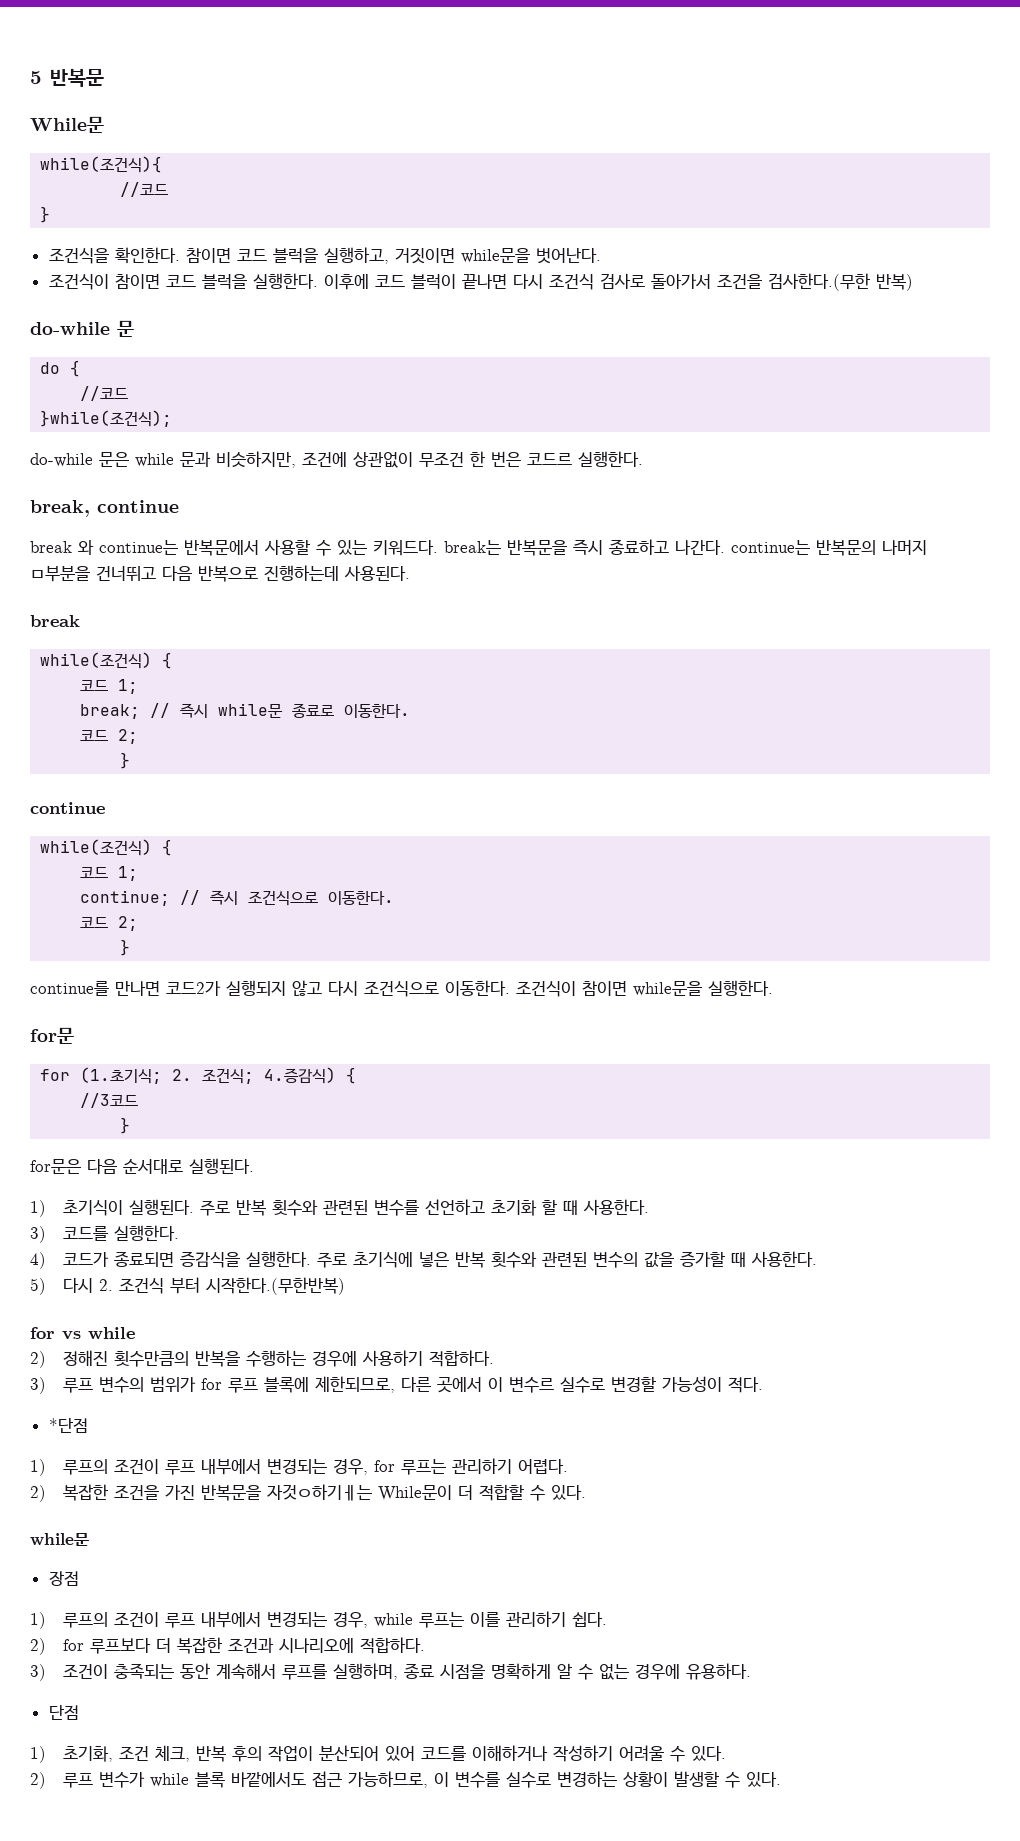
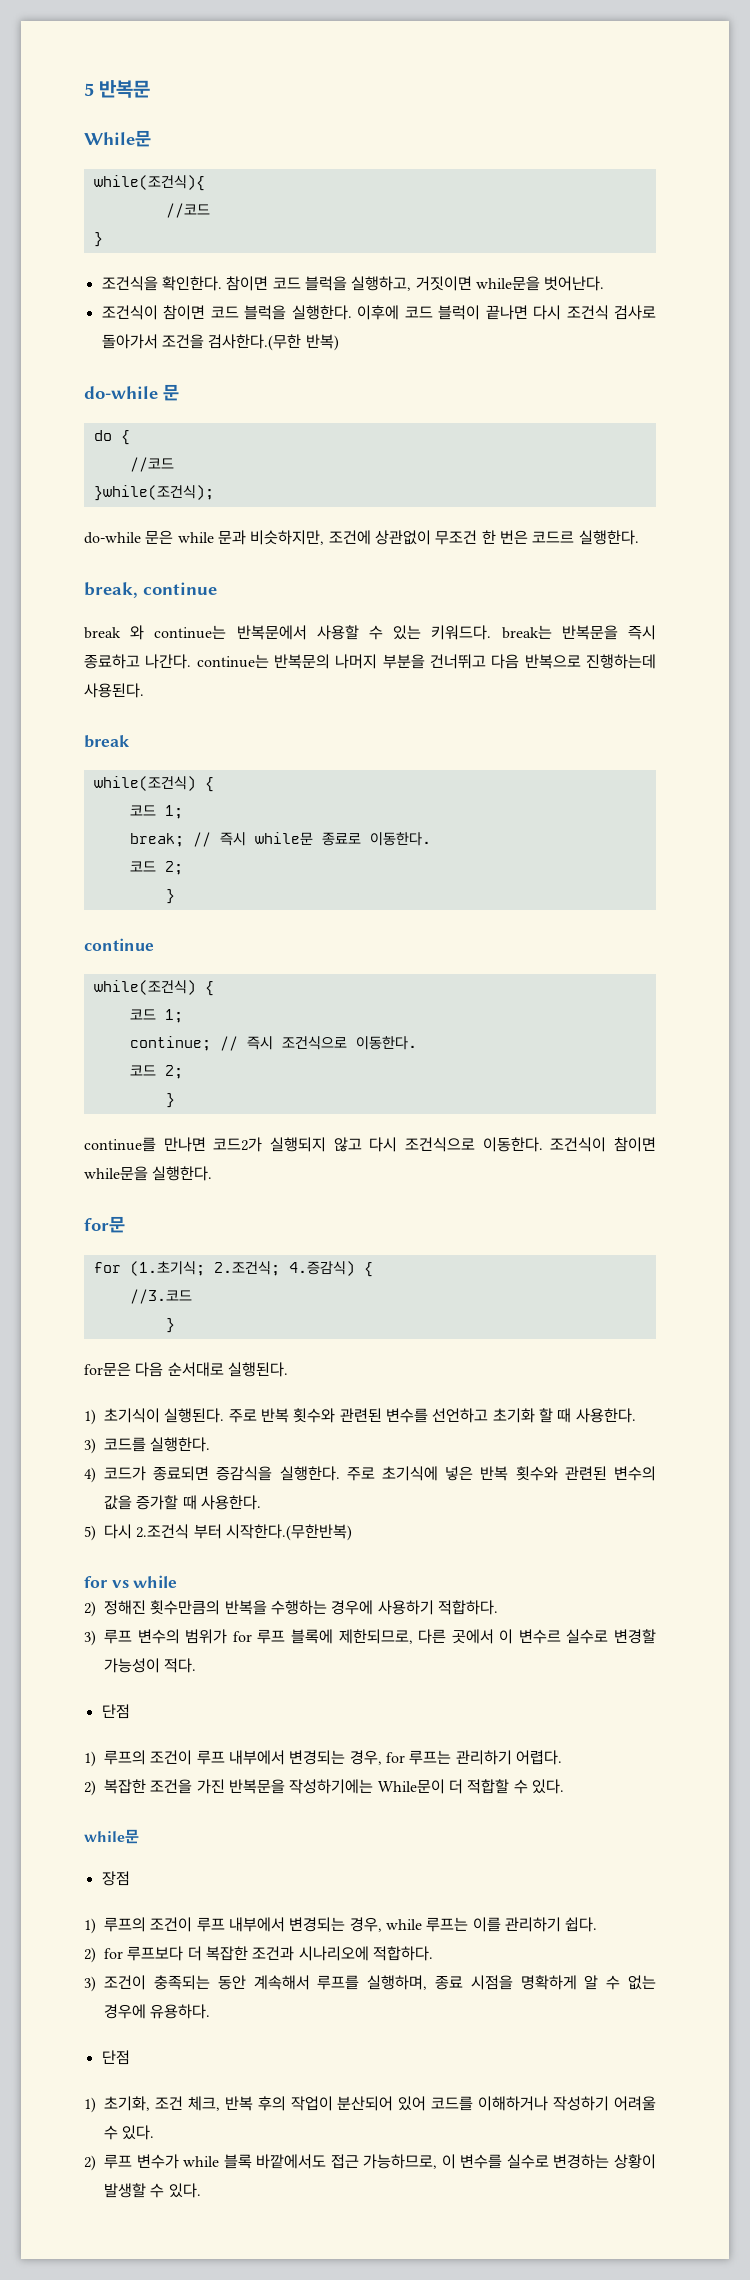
- break 와 continue는 반복문에서 사용할 수 있는 키워드다. break는 반복문을 즉시 종료하고 나간다. continue는 반복문의 나머지 ㅁ부분을 건너뛰고 다음 반복으로 진행하는데 사용된다.
+ break 와 continue는 반복문에서 사용할 수 있는 키워드다. break는 반복문을 즉시 종료하고 나간다. continue는 반복문의 나머지 부분을 건너뛰고 다음 반복으로 진행하는데 사용된다.
- for (1.초기식; 2. 조건식; 4.증감식) {
+ for (1.초기식; 2.조건식; 4.증감식) {
- //3코드
+ //3.코드
- 5) 다시 2. 조건식 부터 시작한다.(무한반복)
+ 5) 다시 2.조건식 부터 시작한다.(무한반복)
  3) 루프 변수의 범위가 for 루프 블록에 제한되므로, 다른 곳에서 이 변수르 실수로 변경할 가능성이 적다.
- *단점
+ 단점
- 2) 복잡한 조건을 가진 반복문을 자것ㅇ하기ㅔ는 While문이 더 적합할 수 있다.
+ 2) 복잡한 조건을 가진 반복문을 작성하기에는 While문이 더 적합할 수 있다.

